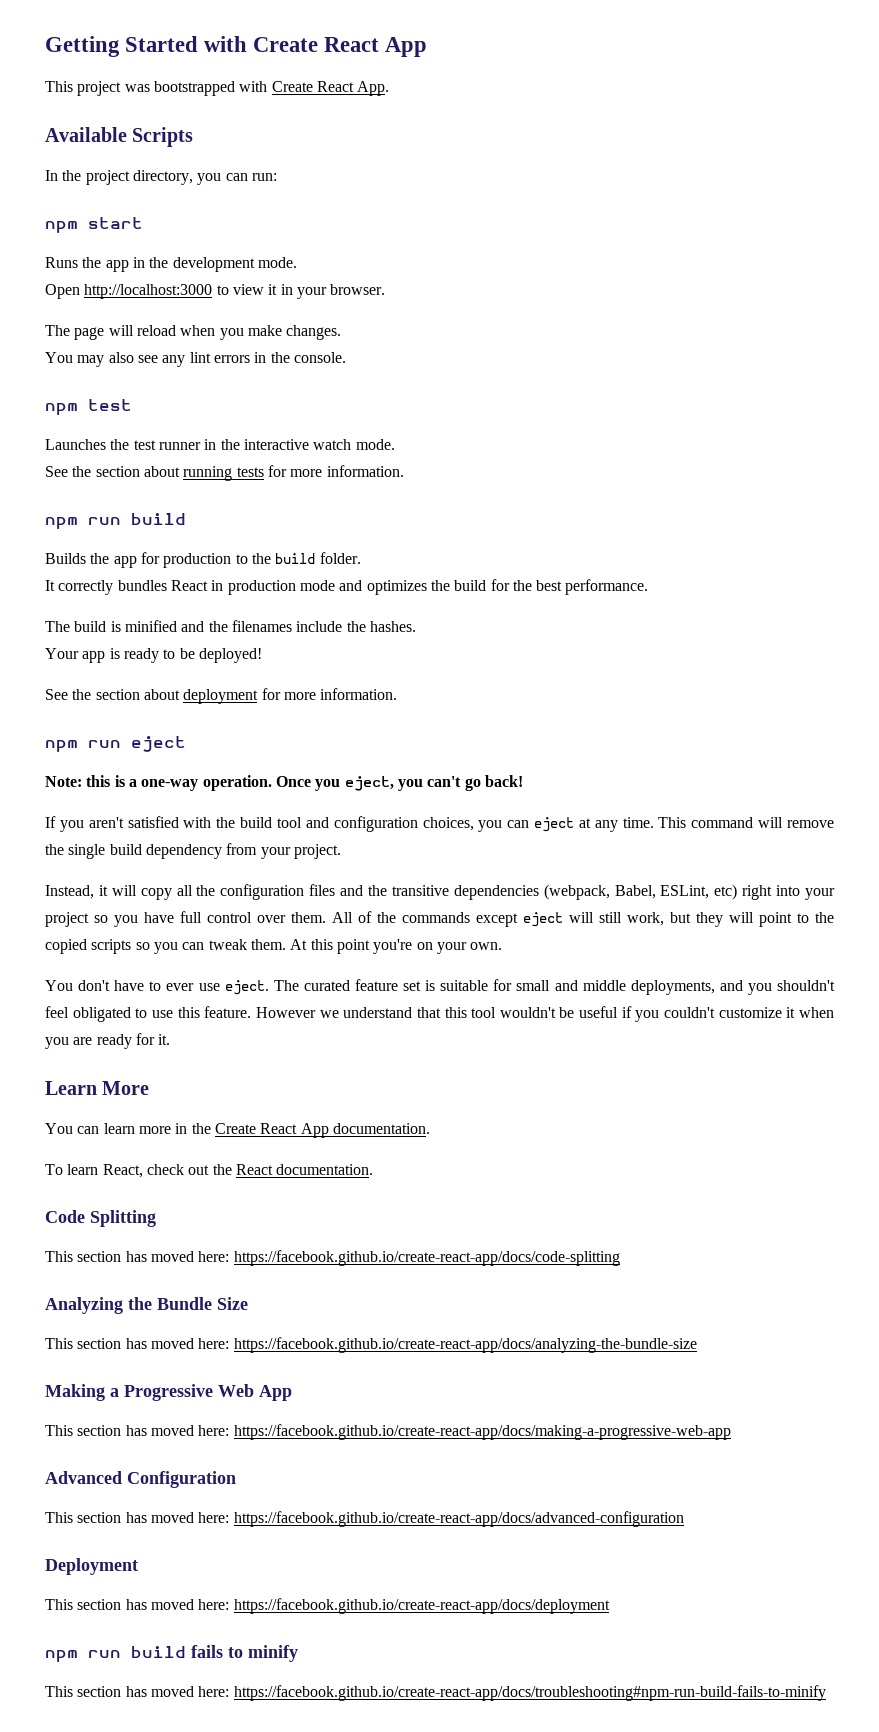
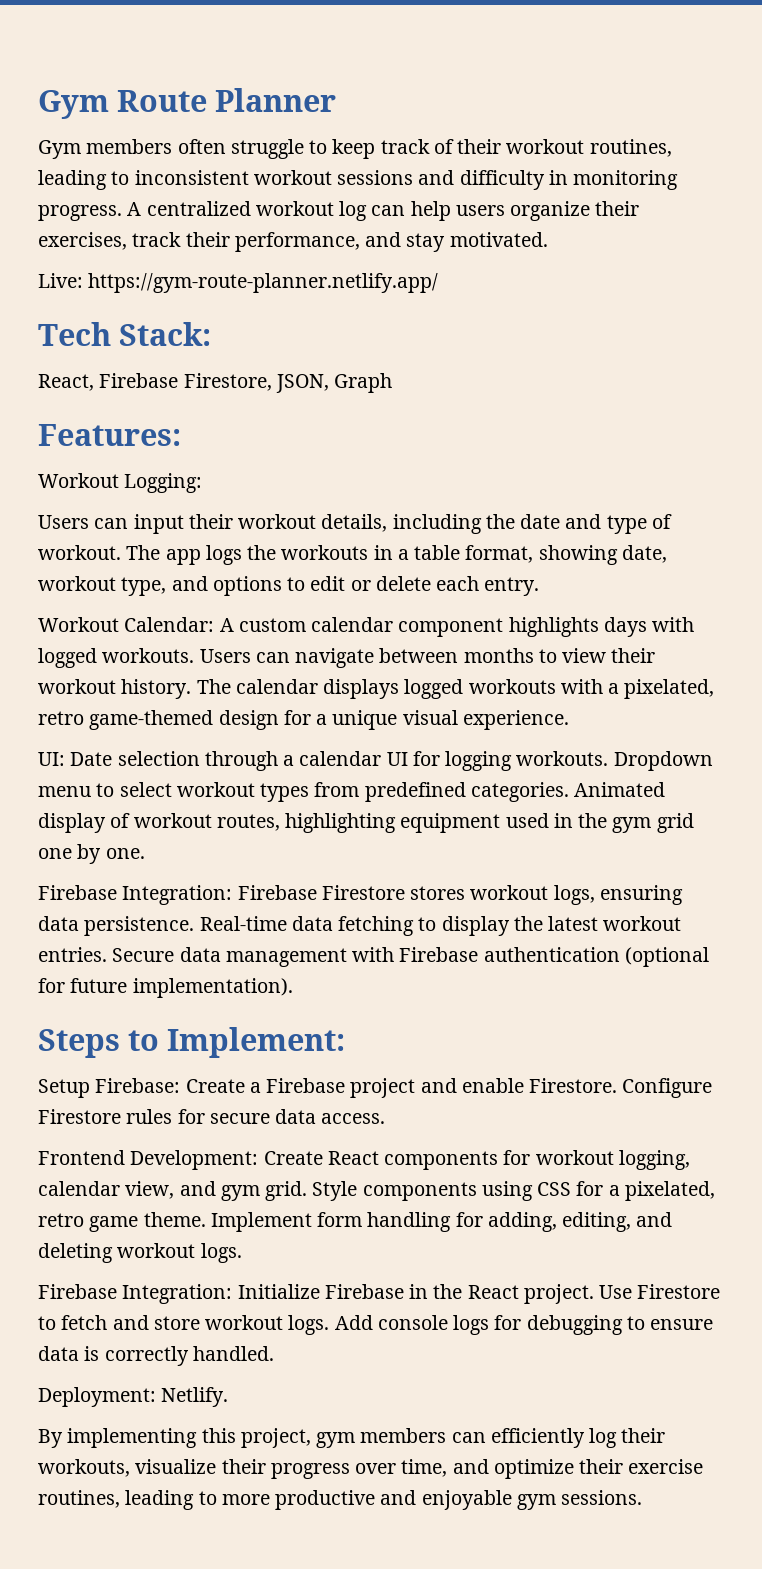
- Getting Started with Create React App
- This project was bootstrapped with Create React App.
- Available Scripts
- In the project directory, you can run:
- npm start
- Runs the app in the development mode.
- Open http://localhost:3000 to view it in your browser.
- The page will reload when you make changes.
- You may also see any lint errors in the console.
- npm test
- Launches the test runner in the interactive watch mode.
- See the section about running tests for more information.
- npm run build
- Builds the app for production to the build folder.
- It correctly bundles React in production mode and optimizes the build for the best performance.
- The build is minified and the filenames include the hashes.
- Your app is ready to be deployed!
- See the section about deployment for more information.
- npm run eject
- Note: this is a one-way operation. Once you eject, you can't go back!
- If you aren't satisfied with the build tool and configuration choices, you can eject at any time. This command will remove the single build dependency from your project.
- Instead, it will copy all the configuration files and the transitive dependencies (webpack, Babel, ESLint, etc) right into your project so you have full control over them. All of the commands except eject will still work, but they will point to the copied scripts so you can tweak them. At this point you're on your own.
- You don't have to ever use eject. The curated feature set is suitable for small and middle deployments, and you shouldn't feel obligated to use this feature. However we understand that this tool wouldn't be useful if you couldn't customize it when you are ready for it.
- Learn More
- You can learn more in the Create React App documentation.
- To learn React, check out the React documentation.
- Code Splitting
- This section has moved here: https://facebook.github.io/create-react-app/docs/code-splitting
- Analyzing the Bundle Size
- This section has moved here: https://facebook.github.io/create-react-app/docs/analyzing-the-bundle-size
- Making a Progressive Web App
- This section has moved here: https://facebook.github.io/create-react-app/docs/making-a-progressive-web-app
- Advanced Configuration
- This section has moved here: https://facebook.github.io/create-react-app/docs/advanced-configuration
- Deployment
- This section has moved here: https://facebook.github.io/create-react-app/docs/deployment
- npm run build fails to minify
- This section has moved here: https://facebook.github.io/create-react-app/docs/troubleshooting#npm-run-build-fails-to-minify
+ Gym Route Planner
+ Gym members often struggle to keep track of their workout routines, leading to inconsistent workout sessions and difficulty in monitoring progress. A centralized workout log can help users organize their exercises, track their performance, and stay motivated.
+ Live: https://gym-route-planner.netlify.app/
+ Tech Stack:
+ React, Firebase Firestore, JSON, Graph
+ Features:
+ Workout Logging:
+ Users can input their workout details, including the date and type of workout. The app logs the workouts in a table format, showing date, workout type, and options to edit or delete each entry.
+ Workout Calendar: A custom calendar component highlights days with logged workouts. Users can navigate between months to view their workout history. The calendar displays logged workouts with a pixelated, retro game-themed design for a unique visual experience.
+ UI: Date selection through a calendar UI for logging workouts. Dropdown menu to select workout types from predefined categories. Animated display of workout routes, highlighting equipment used in the gym grid one by one.
+ Firebase Integration: Firebase Firestore stores workout logs, ensuring data persistence. Real-time data fetching to display the latest workout entries. Secure data management with Firebase authentication (optional for future implementation).
+ Steps to Implement:
+ Setup Firebase: Create a Firebase project and enable Firestore. Configure Firestore rules for secure data access.
+ Frontend Development: Create React components for workout logging, calendar view, and gym grid. Style components using CSS for a pixelated, retro game theme. Implement form handling for adding, editing, and deleting workout logs.
+ Firebase Integration: Initialize Firebase in the React project. Use Firestore to fetch and store workout logs. Add console logs for debugging to ensure data is correctly handled.
+ Deployment: Netlify.
+ By implementing this project, gym members can efficiently log their workouts, visualize their progress over time, and optimize their exercise routines, leading to more productive and enjoyable gym sessions.

